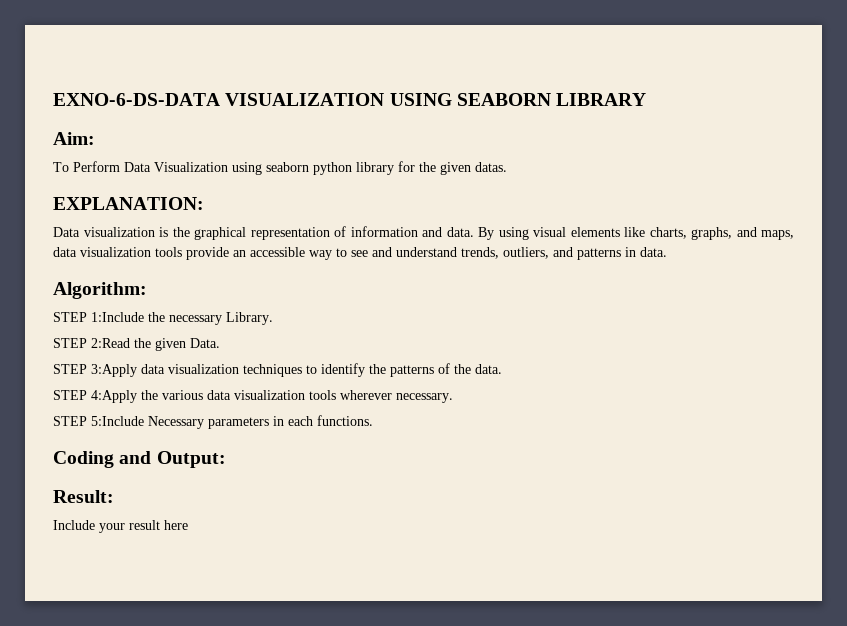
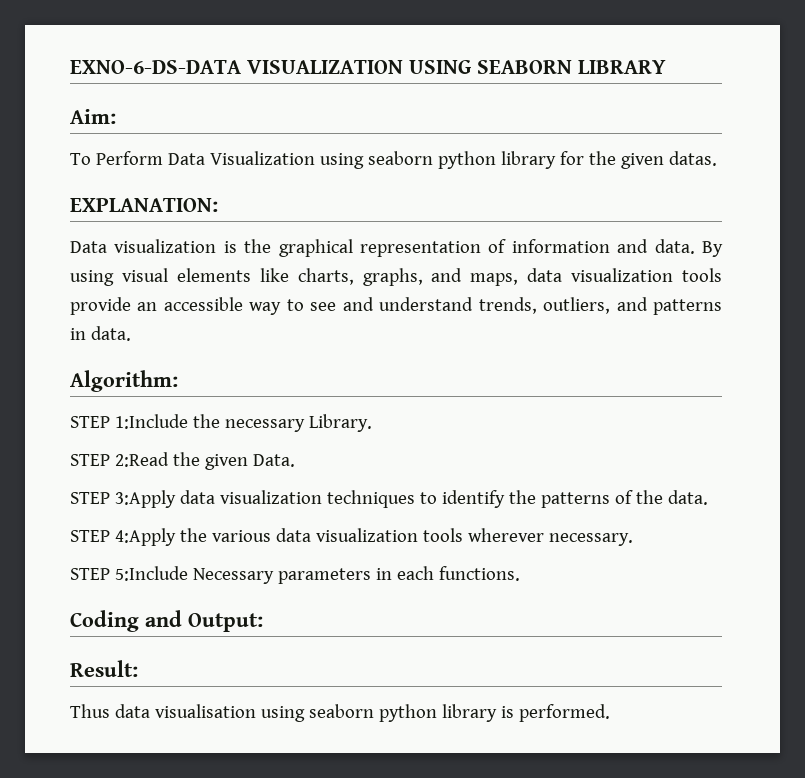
- Include your result here
+ Thus data visualisation using seaborn python library is performed.

